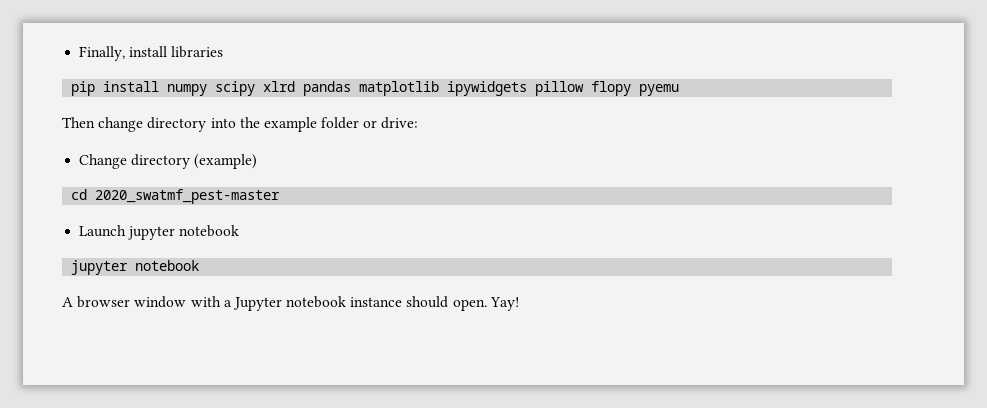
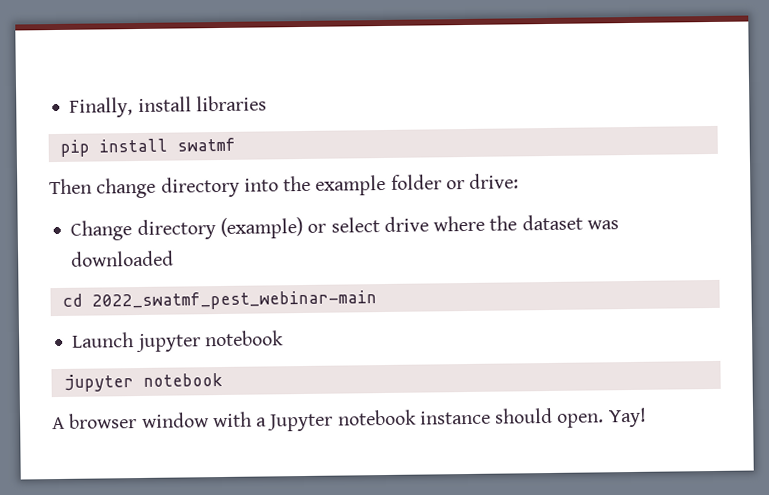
- pip install numpy scipy xlrd pandas matplotlib ipywidgets pillow flopy pyemu
+ pip install swatmf
- Change directory (example)
+ Change directory (example) or select drive where the dataset was downloaded
- cd 2020_swatmf_pest-master
+ cd 2022_swatmf_pest_webinar-main

